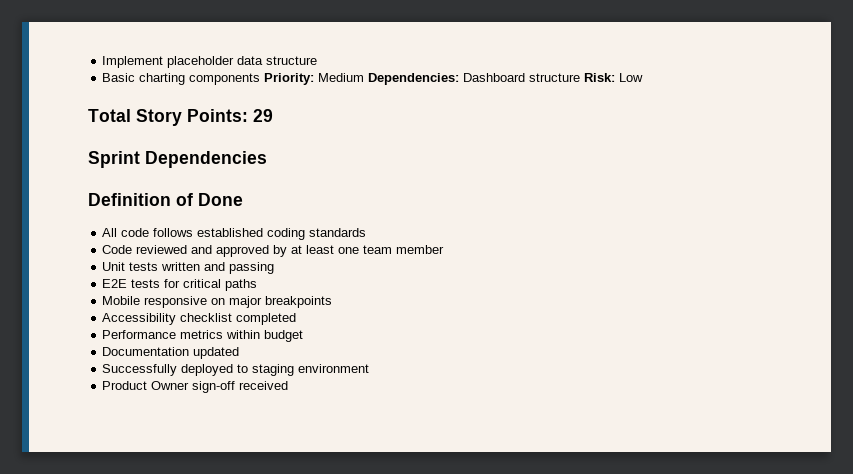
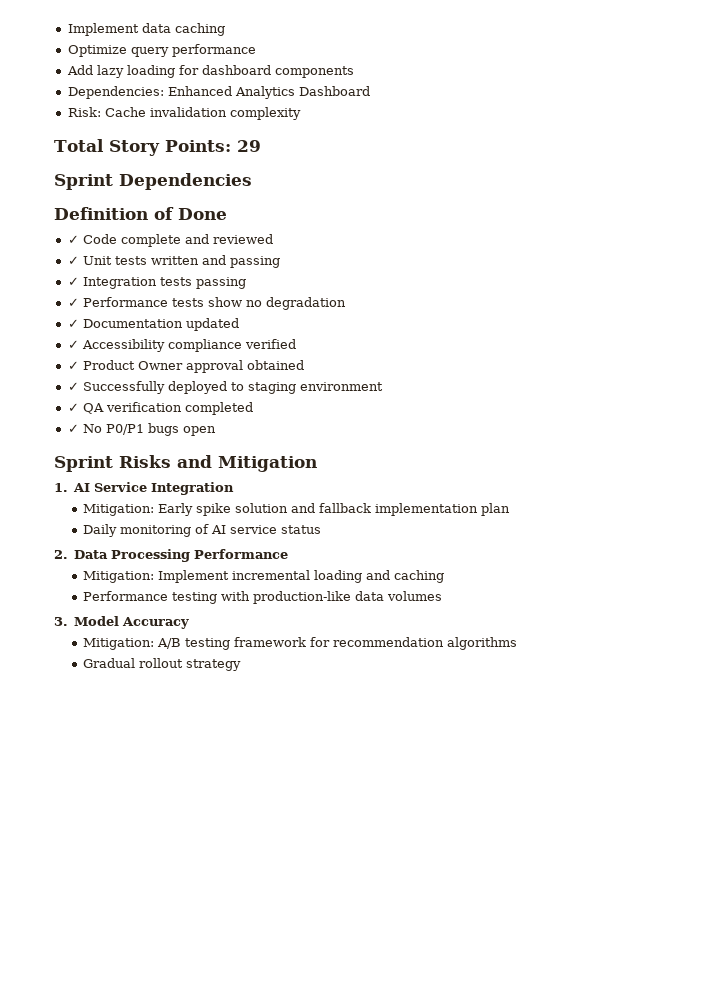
- Implement placeholder data structure
- Basic charting components Priority: Medium Dependencies: Dashboard structure Risk: Low
+ Implement data caching
+ Optimize query performance
+ Add lazy loading for dashboard components
+ Dependencies: Enhanced Analytics Dashboard
+ Risk: Cache invalidation complexity
- All code follows established coding standards
- Code reviewed and approved by at least one team member
- Unit tests written and passing
+ ✓ Code complete and reviewed
+ ✓ Unit tests written and passing
- E2E tests for critical paths
- Mobile responsive on major breakpoints
- Accessibility checklist completed
- Performance metrics within budget
- Documentation updated
- Successfully deployed to staging environment
+ ✓ Integration tests passing
+ ✓ Performance tests show no degradation
+ ✓ Documentation updated
+ ✓ Accessibility compliance verified
+ ✓ Product Owner approval obtained
+ ✓ Successfully deployed to staging environment
- Product Owner sign-off received
+ ✓ QA verification completed
+ ✓ No P0/P1 bugs open
+ Sprint Risks and Mitigation
+ 1. AI Service Integration
+ Mitigation: Early spike solution and fallback implementation plan
+ Daily monitoring of AI service status
+ 2. Data Processing Performance
+ Mitigation: Implement incremental loading and caching
+ Performance testing with production-like data volumes
+ 3. Model Accuracy
+ Mitigation: A/B testing framework for recommendation algorithms
+ Gradual rollout strategy

